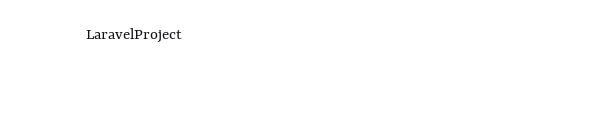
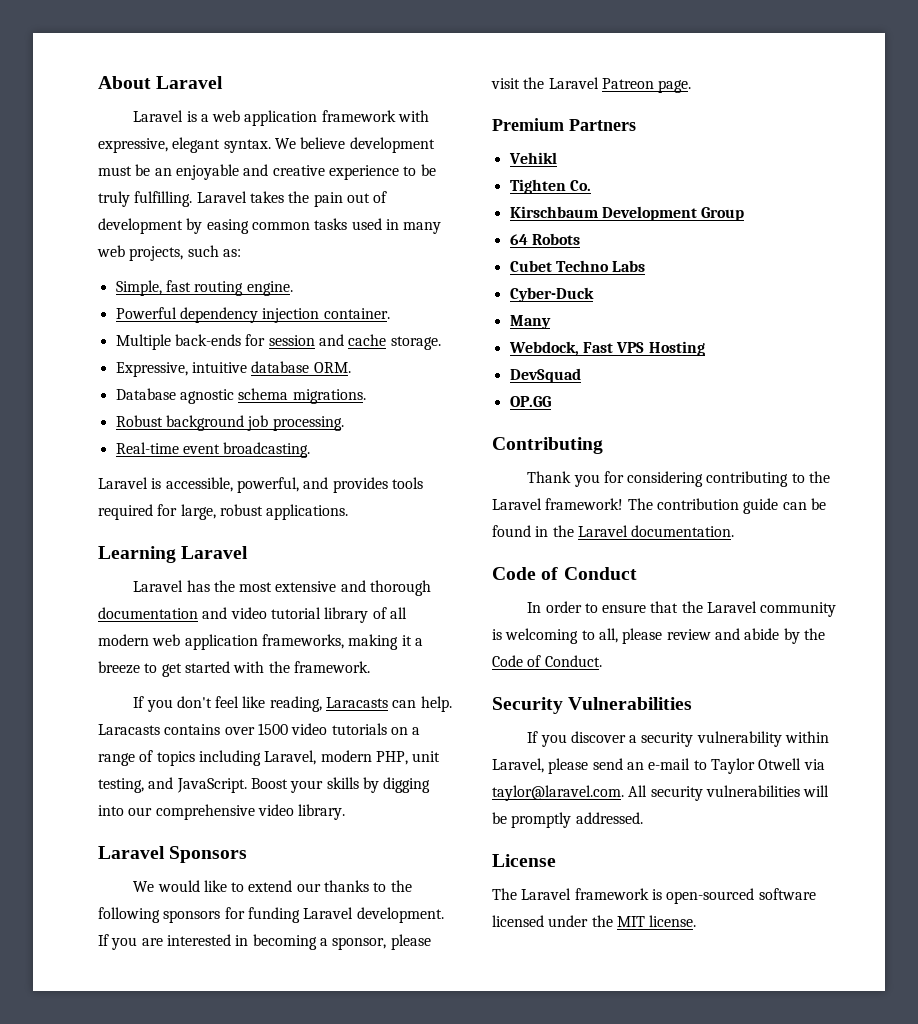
- LaravelProject
+ About Laravel
+ Laravel is a web application framework with expressive, elegant syntax. We believe development must be an enjoyable and creative experience to be truly fulfilling. Laravel takes the pain out of development by easing common tasks used in many web projects, such as:
+ Simple, fast routing engine.
+ Powerful dependency injection container.
+ Multiple back-ends for session and cache storage.
+ Expressive, intuitive database ORM.
+ Database agnostic schema migrations.
+ Robust background job processing.
+ Real-time event broadcasting.
+ Laravel is accessible, powerful, and provides tools required for large, robust applications.
+ Learning Laravel
+ Laravel has the most extensive and thorough documentation and video tutorial library of all modern web application frameworks, making it a breeze to get started with the framework.
+ If you don't feel like reading, Laracasts can help. Laracasts contains over 1500 video tutorials on a range of topics including Laravel, modern PHP, unit testing, and JavaScript. Boost your skills by digging into our comprehensive video library.
+ Laravel Sponsors
+ We would like to extend our thanks to the following sponsors for funding Laravel development. If you are interested in becoming a sponsor, please visit the Laravel Patreon page.
+ Premium Partners
+ Vehikl
+ Tighten Co.
+ Kirschbaum Development Group
+ 64 Robots
+ Cubet Techno Labs
+ Cyber-Duck
+ Many
+ Webdock, Fast VPS Hosting
+ DevSquad
+ OP.GG
+ Contributing
+ Thank you for considering contributing to the Laravel framework! The contribution guide can be found in the Laravel documentation.
+ Code of Conduct
+ In order to ensure that the Laravel community is welcoming to all, please review and abide by the Code of Conduct.
+ Security Vulnerabilities
+ If you discover a security vulnerability within Laravel, please send an e-mail to Taylor Otwell via taylor@laravel.com. All security vulnerabilities will be promptly addressed.
+ License
+ The Laravel framework is open-sourced software licensed under the MIT license.

